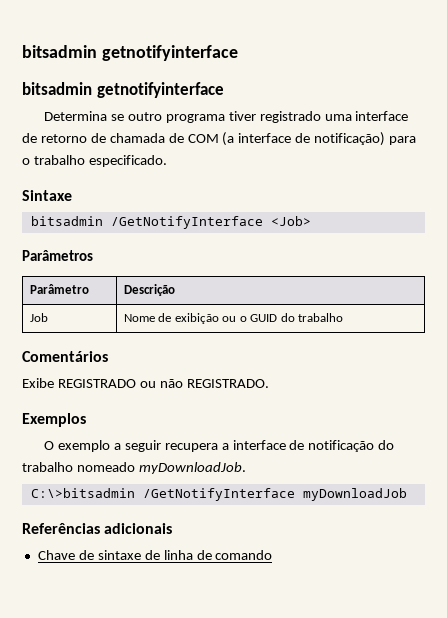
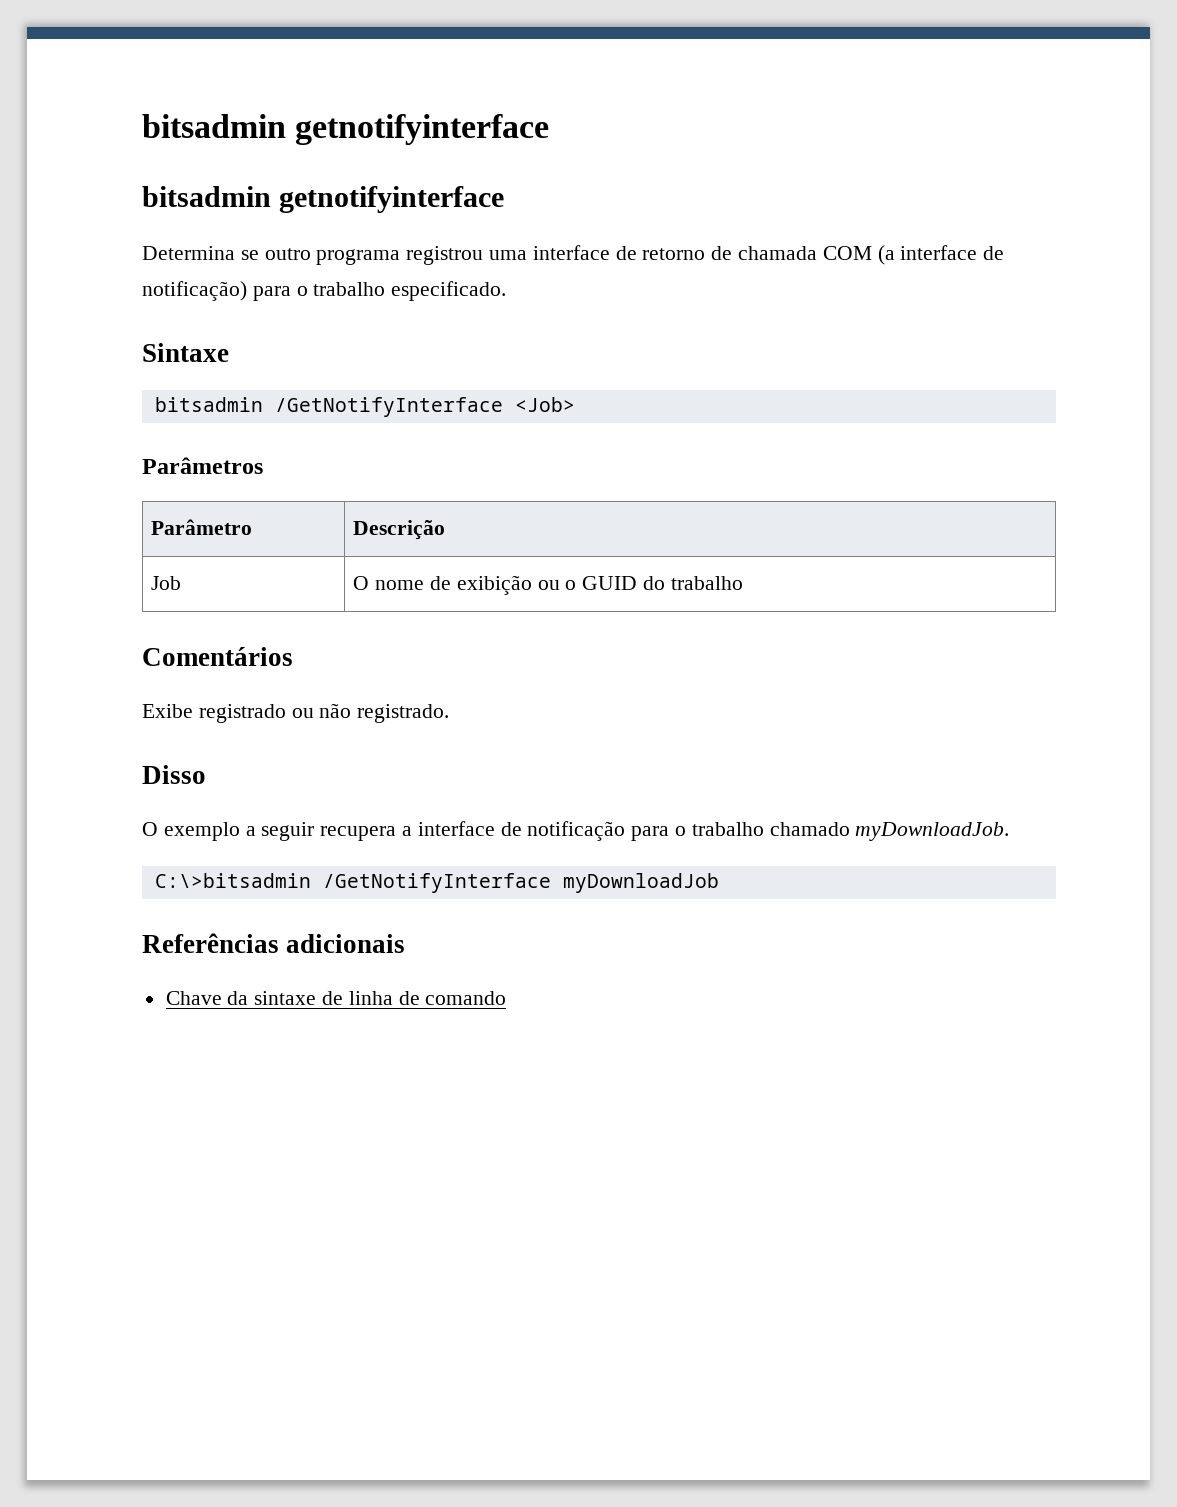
- Determina se outro programa tiver registrado uma interface de retorno de chamada de COM (a interface de notificação) para o trabalho especificado.
+ Determina se outro programa registrou uma interface de retorno de chamada COM (a interface de notificação) para o trabalho especificado.
- Job | Nome de exibição ou o GUID do trabalho
+ Job | O nome de exibição ou o GUID do trabalho
- Exibe REGISTRADO ou não REGISTRADO.
- Exemplos
+ Exibe registrado ou não registrado.
+ Disso
- O exemplo a seguir recupera a interface de notificação do trabalho nomeado myDownloadJob.
+ O exemplo a seguir recupera a interface de notificação para o trabalho chamado myDownloadJob.
- Chave de sintaxe de linha de comando
+ Chave da sintaxe de linha de comando

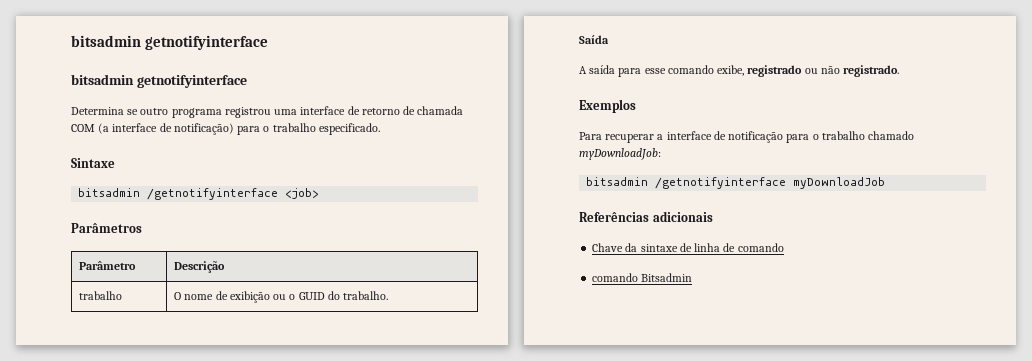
- bitsadmin /GetNotifyInterface <Job>
+ bitsadmin /getnotifyinterface <job>
- Job | O nome de exibição ou o GUID do trabalho
- Comentários
- Exibe registrado ou não registrado.
- Disso
- O exemplo a seguir recupera a interface de notificação para o trabalho chamado myDownloadJob.
- C:\>bitsadmin /GetNotifyInterface myDownloadJob
+ trabalho | O nome de exibição ou o GUID do trabalho.
+ Saída
+ A saída para esse comando exibe, registrado ou não registrado.
+ Exemplos
+ Para recuperar a interface de notificação para o trabalho chamado myDownloadJob:
+ bitsadmin /getnotifyinterface myDownloadJob
+ comando Bitsadmin

